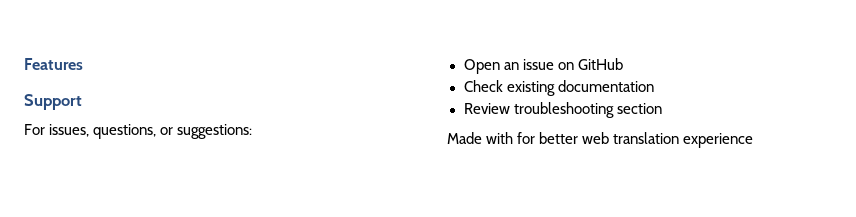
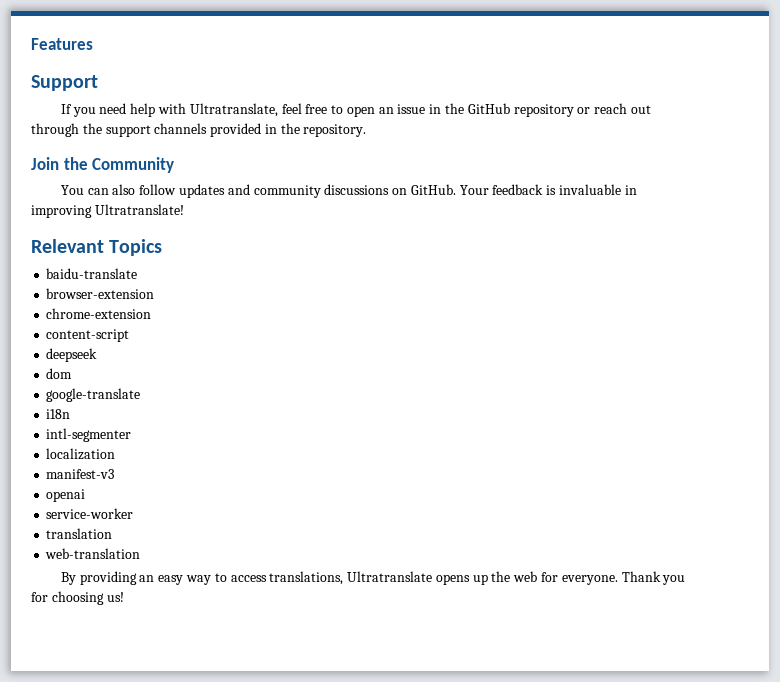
- For issues, questions, or suggestions:
- Open an issue on GitHub
- Check existing documentation
- Review troubleshooting section
- Made with for better web translation experience
+ If you need help with Ultratranslate, feel free to open an issue in the GitHub repository or reach out through the support channels provided in the repository.
+ Join the Community
+ You can also follow updates and community discussions on GitHub. Your feedback is invaluable in improving Ultratranslate!
+ Relevant Topics
+ baidu-translate
+ browser-extension
+ chrome-extension
+ content-script
+ deepseek
+ dom
+ google-translate
+ i18n
+ intl-segmenter
+ localization
+ manifest-v3
+ openai
+ service-worker
+ translation
+ web-translation
+ By providing an easy way to access translations, Ultratranslate opens up the web for everyone. Thank you for choosing us!

